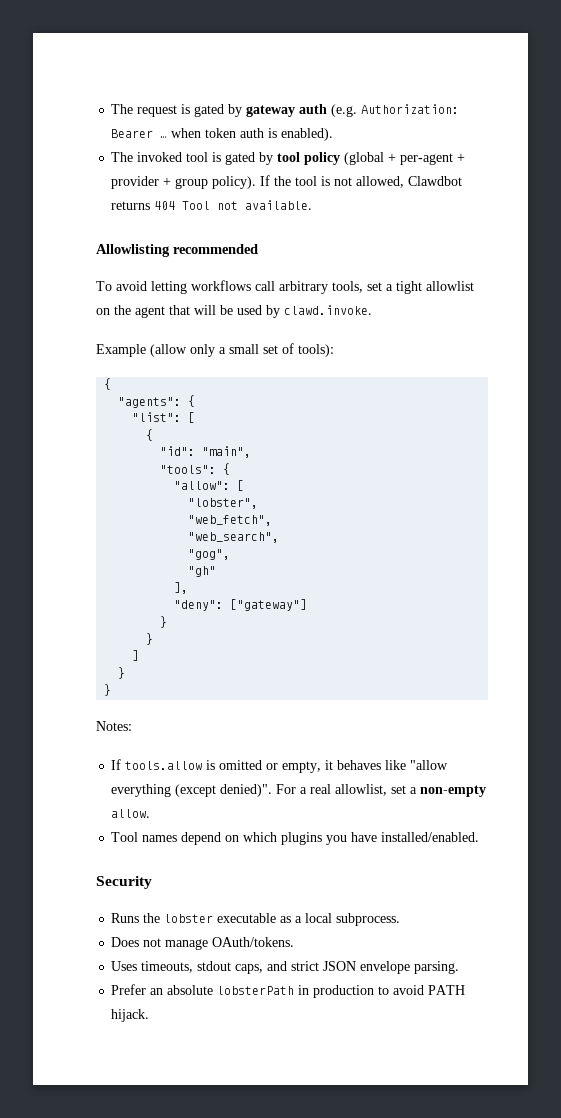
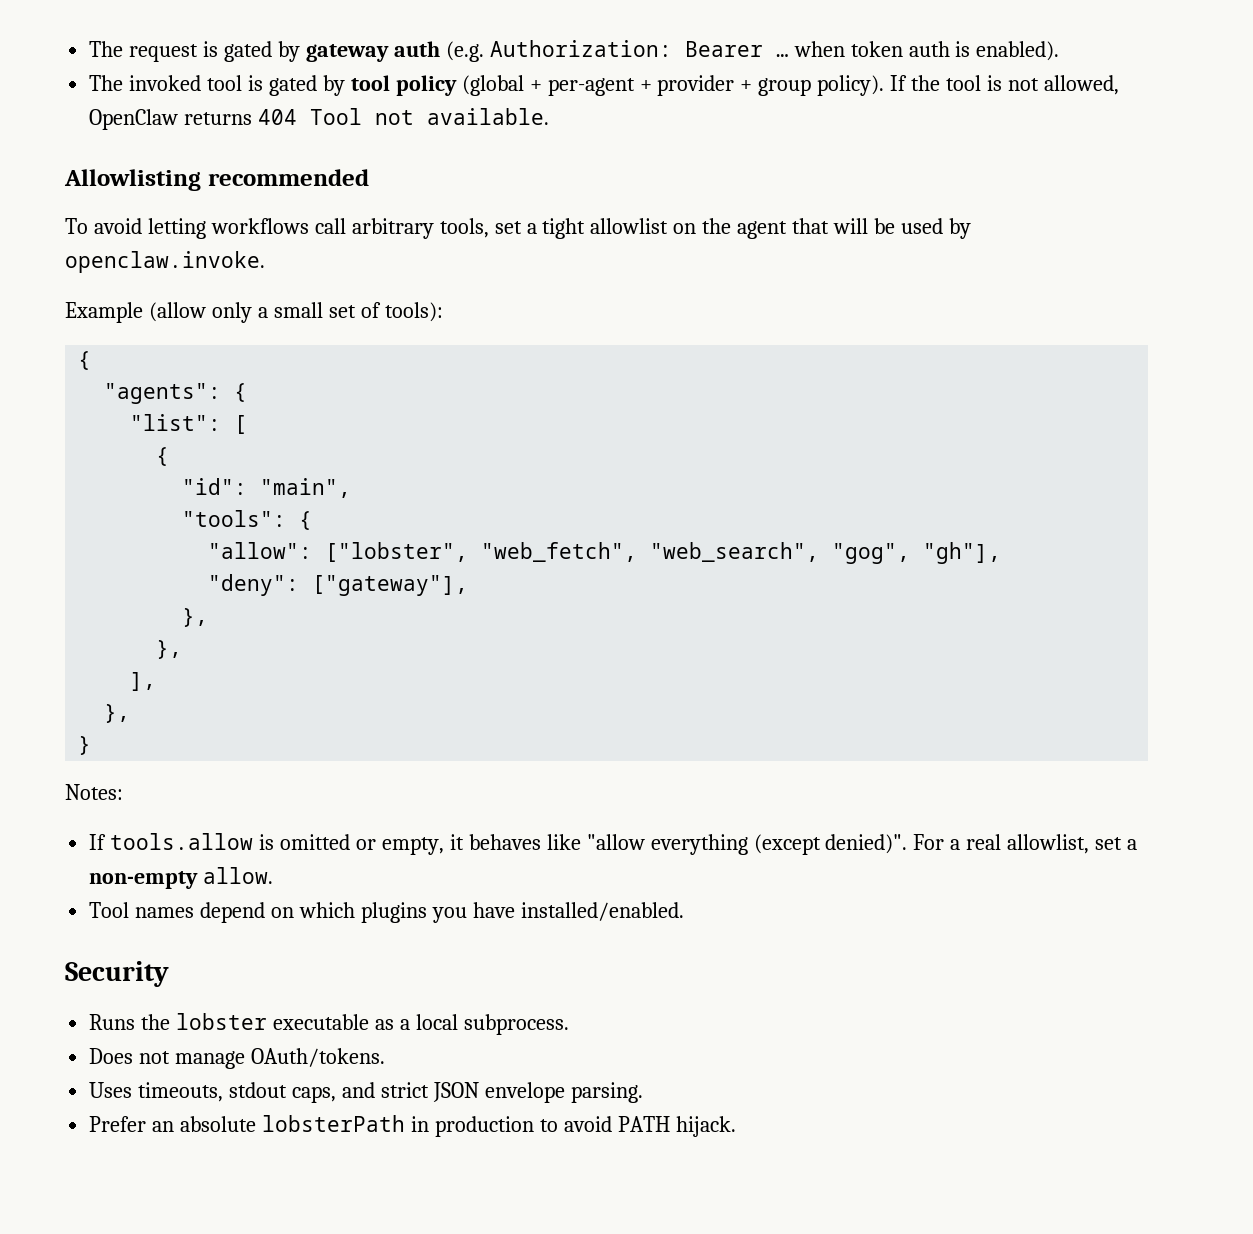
- If the tool is not allowed, Clawdbot returns 404 Tool not available.
+ If the tool is not allowed, OpenClaw returns 404 Tool not available.
- To avoid letting workflows call arbitrary tools, set a tight allowlist on the agent that will be used by clawd.invoke.
+ To avoid letting workflows call arbitrary tools, set a tight allowlist on the agent that will be used by openclaw.invoke.
- "allow": [
- "lobster",
- "web_fetch",
- "web_search",
- "gog",
- "gh"
+ "allow": ["lobster", "web_fetch", "web_search", "gog", "gh"],
+ "deny": ["gateway"],
+ },
+ },
  ],
- "deny": ["gateway"]
- }
- }
- ]
- }
+ },

